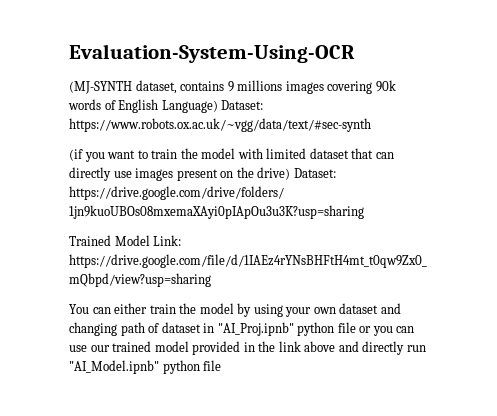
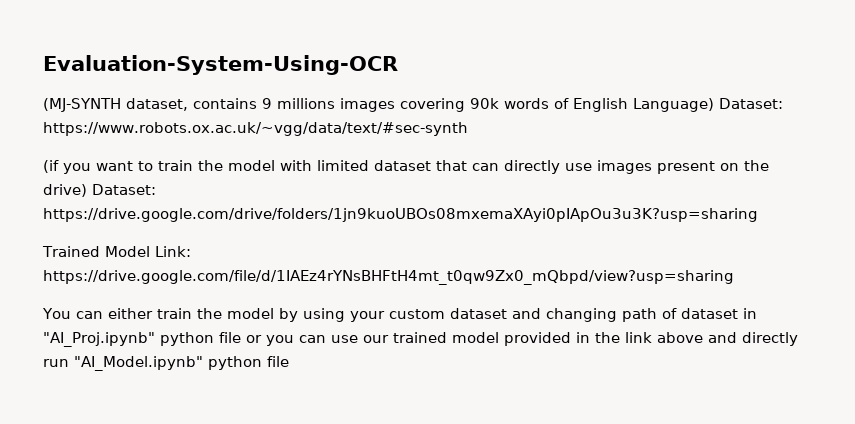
- You can either train the model by using your own dataset and changing path of dataset in "AI_Proj.ipnb" python file or you can use our trained model provided in the link above and directly run "AI_Model.ipnb" python file
+ You can either train the model by using your custom dataset and changing path of dataset in "AI_Proj.ipynb" python file or you can use our trained model provided in the link above and directly run "AI_Model.ipynb" python file

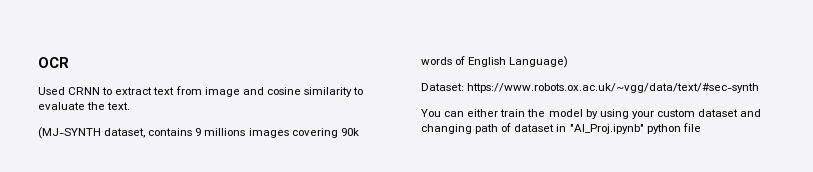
- Evaluation-System-Using-OCR
+ OCR
+ Used CRNN to extract text from image and cosine similarity to evaluate the text.
- (MJ-SYNTH dataset, contains 9 millions images covering 90k words of English Language) Dataset: https://www.robots.ox.ac.uk/~vgg/data/text/#sec-synth
+ (MJ-SYNTH dataset, contains 9 millions images covering 90k words of English Language)
+ Dataset: https://www.robots.ox.ac.uk/~vgg/data/text/#sec-synth
- (if you want to train the model with limited dataset that can directly use images present on the drive) Dataset: https://drive.google.com/drive/folders/1jn9kuoUBOs08mxemaXAyi0pIApOu3u3K?usp=sharing
- Trained Model Link: https://drive.google.com/file/d/1IAEz4rYNsBHFtH4mt_t0qw9Zx0_mQbpd/view?usp=sharing
- You can either train the model by using your custom dataset and changing path of dataset in "AI_Proj.ipynb" python file or you can use our trained model provided in the link above and directly run "AI_Model.ipynb" python file
+ You can either train the model by using your custom dataset and changing path of dataset in "AI_Proj.ipynb" python file

